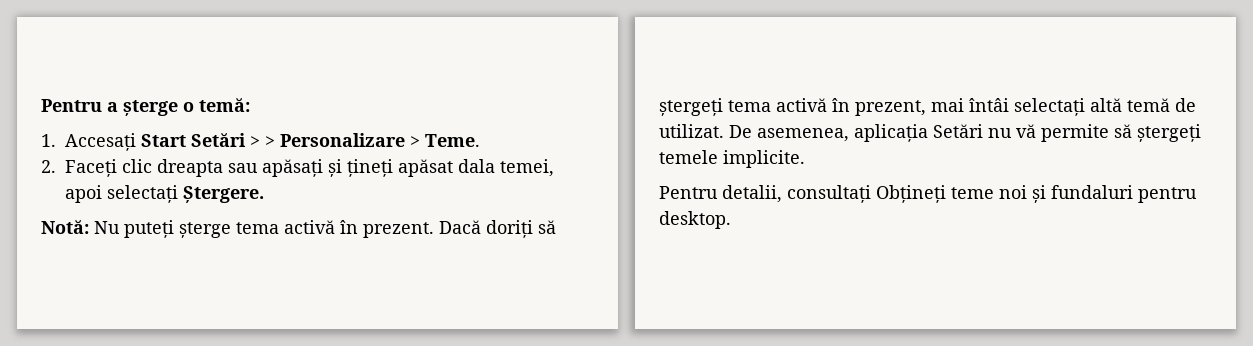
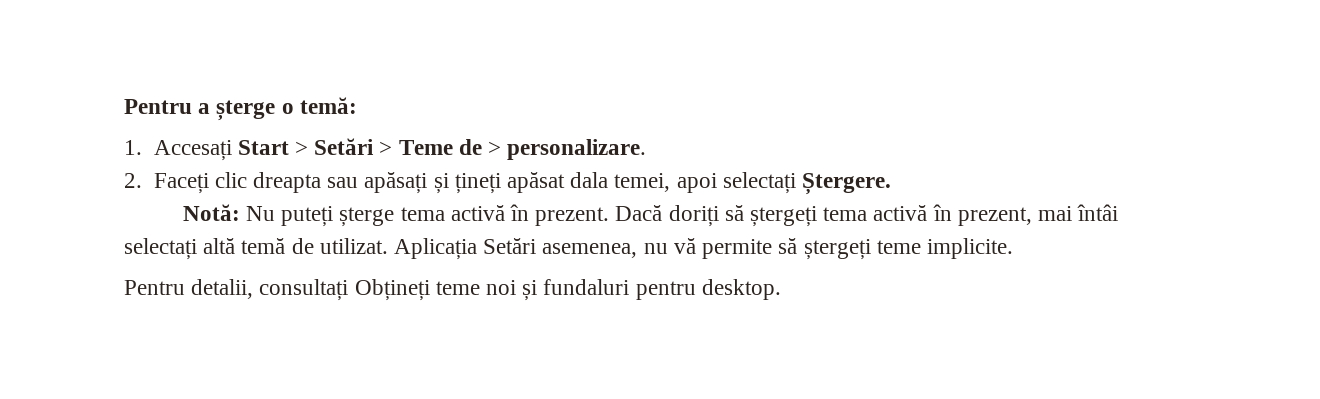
- 1. Accesați Start Setări > > Personalizare > Teme.
+ 1. Accesați Start > Setări > Teme de > personalizare.
- De asemenea, aplicația Setări nu vă permite să ștergeți temele implicite.
+ Aplicația Setări asemenea, nu vă permite să ștergeți teme implicite.

